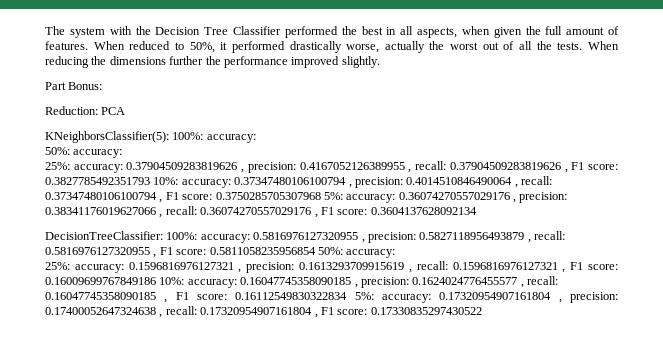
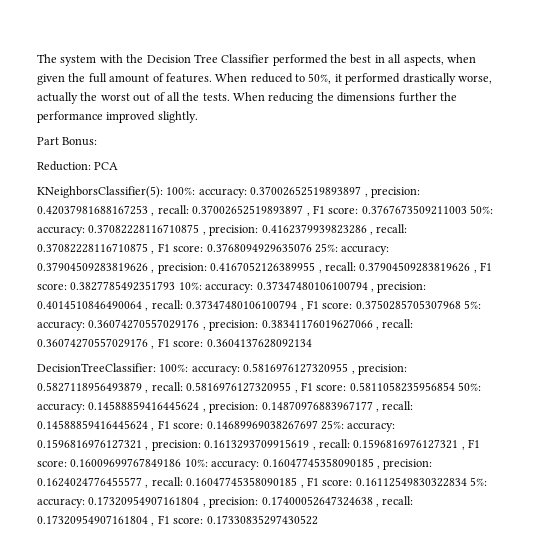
- KNeighborsClassifier(5): 100%: accuracy:
- 50%: accuracy:
- 25%: accuracy: 0.37904509283819626 , precision: 0.4167052126389955 , recall: 0.37904509283819626 , F1 score: 0.3827785492351793 10%: accuracy: 0.37347480106100794 , precision: 0.4014510846490064 , recall: 0.37347480106100794 , F1 score: 0.3750285705307968 5%: accuracy: 0.36074270557029176 , precision: 0.38341176019627066 , recall: 0.36074270557029176 , F1 score: 0.3604137628092134
+ KNeighborsClassifier(5): 100%: accuracy: 0.37002652519893897 , precision: 0.42037981688167253 , recall: 0.37002652519893897 , F1 score: 0.3767673509211003 50%: accuracy: 0.37082228116710875 , precision: 0.4162379939823286 , recall: 0.37082228116710875 , F1 score: 0.3768094929635076 25%: accuracy: 0.37904509283819626 , precision: 0.4167052126389955 , recall: 0.37904509283819626 , F1 score: 0.3827785492351793 10%: accuracy: 0.37347480106100794 , precision: 0.4014510846490064 , recall: 0.37347480106100794 , F1 score: 0.3750285705307968 5%: accuracy: 0.36074270557029176 , precision: 0.38341176019627066 , recall: 0.36074270557029176 , F1 score: 0.3604137628092134
- DecisionTreeClassifier: 100%: accuracy: 0.5816976127320955 , precision: 0.5827118956493879 , recall: 0.5816976127320955 , F1 score: 0.5811058235956854 50%: accuracy:
- 25%: accuracy: 0.1596816976127321 , precision: 0.1613293709915619 , recall: 0.1596816976127321 , F1 score: 0.16009699767849186 10%: accuracy: 0.16047745358090185 , precision: 0.1624024776455577 , recall: 0.16047745358090185 , F1 score: 0.16112549830322834 5%: accuracy: 0.17320954907161804 , precision: 0.17400052647324638 , recall: 0.17320954907161804 , F1 score: 0.17330835297430522
+ DecisionTreeClassifier: 100%: accuracy: 0.5816976127320955 , precision: 0.5827118956493879 , recall: 0.5816976127320955 , F1 score: 0.5811058235956854 50%: accuracy: 0.14588859416445624 , precision: 0.14870976883967177 , recall: 0.14588859416445624 , F1 score: 0.14689969038267697 25%: accuracy: 0.1596816976127321 , precision: 0.1613293709915619 , recall: 0.1596816976127321 , F1 score: 0.16009699767849186 10%: accuracy: 0.16047745358090185 , precision: 0.1624024776455577 , recall: 0.16047745358090185 , F1 score: 0.16112549830322834 5%: accuracy: 0.17320954907161804 , precision: 0.17400052647324638 , recall: 0.17320954907161804 , F1 score: 0.17330835297430522

